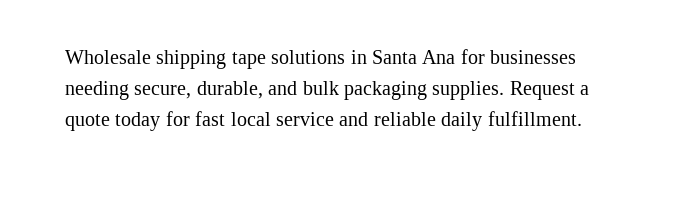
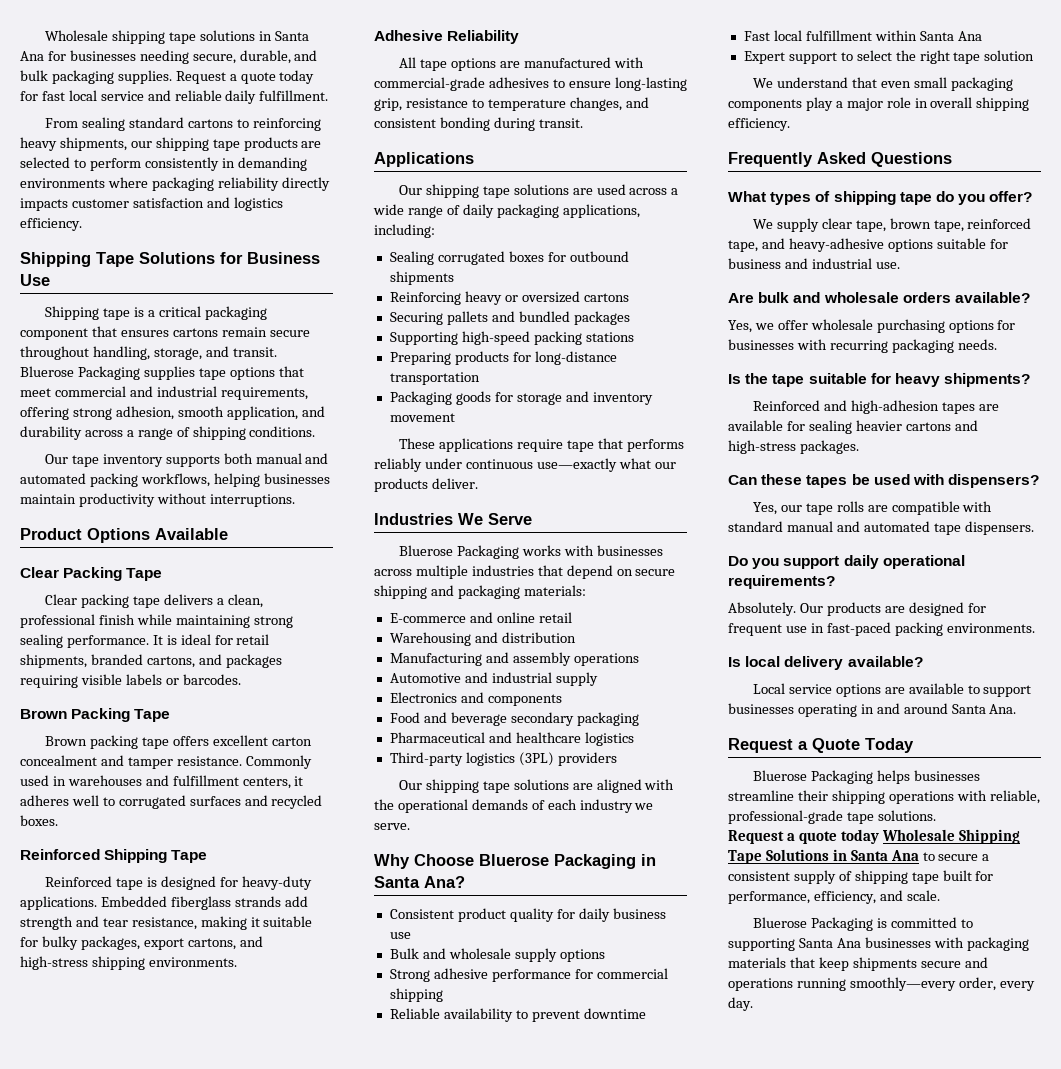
+ From sealing standard cartons to reinforcing heavy shipments, our shipping tape products are selected to perform consistently in demanding environments where packaging reliability directly impacts customer satisfaction and logistics efficiency.
+ Shipping Tape Solutions for Business Use
+ Shipping tape is a critical packaging component that ensures cartons remain secure throughout handling, storage, and transit. Bluerose Packaging supplies tape options that meet commercial and industrial requirements, offering strong adhesion, smooth application, and durability across a range of shipping conditions.
+ Our tape inventory supports both manual and automated packing workflows, helping businesses maintain productivity without interruptions.
+ Product Options Available
+ Clear Packing Tape
+ Clear packing tape delivers a clean, professional finish while maintaining strong sealing performance. It is ideal for retail shipments, branded cartons, and packages requiring visible labels or barcodes.
+ Brown Packing Tape
+ Brown packing tape offers excellent carton concealment and tamper resistance. Commonly used in warehouses and fulfillment centers, it adheres well to corrugated surfaces and recycled boxes.
+ Reinforced Shipping Tape
+ Reinforced tape is designed for heavy-duty applications. Embedded fiberglass strands add strength and tear resistance, making it suitable for bulky packages, export cartons, and high-stress shipping environments.
+ Adhesive Reliability
+ All tape options are manufactured with commercial-grade adhesives to ensure long-lasting grip, resistance to temperature changes, and consistent bonding during transit.
+ Applications
+ Our shipping tape solutions are used across a wide range of daily packaging applications, including:
+ Sealing corrugated boxes for outbound shipments
+ Reinforcing heavy or oversized cartons
+ Securing pallets and bundled packages
+ Supporting high-speed packing stations
+ Preparing products for long-distance transportation
+ Packaging goods for storage and inventory movement
+ These applications require tape that performs reliably under continuous use—exactly what our products deliver.
+ Industries We Serve
+ Bluerose Packaging works with businesses across multiple industries that depend on secure shipping and packaging materials:
+ E-commerce and online retail
+ Warehousing and distribution
+ Manufacturing and assembly operations
+ Automotive and industrial supply
+ Electronics and components
+ Food and beverage secondary packaging
+ Pharmaceutical and healthcare logistics
+ Third-party logistics (3PL) providers
+ Our shipping tape solutions are aligned with the operational demands of each industry we serve.
+ Why Choose Bluerose Packaging in Santa Ana?
+ Consistent product quality for daily business use
+ Bulk and wholesale supply options
+ Strong adhesive performance for commercial shipping
+ Reliable availability to prevent downtime
+ Fast local fulfillment within Santa Ana
+ Expert support to select the right tape solution
+ We understand that even small packaging components play a major role in overall shipping efficiency.
+ Frequently Asked Questions
+ What types of shipping tape do you offer?
+ We supply clear tape, brown tape, reinforced tape, and heavy-adhesive options suitable for business and industrial use.
+ Are bulk and wholesale orders available?
+ Yes, we offer wholesale purchasing options for businesses with recurring packaging needs.
+ Is the tape suitable for heavy shipments?
+ Reinforced and high-adhesion tapes are available for sealing heavier cartons and high-stress packages.
+ Can these tapes be used with dispensers?
+ Yes, our tape rolls are compatible with standard manual and automated tape dispensers.
+ Do you support daily operational requirements?
+ Absolutely. Our products are designed for frequent use in fast-paced packing environments.
+ Is local delivery available?
+ Local service options are available to support businesses operating in and around Santa Ana.
+ Request a Quote Today
+ Bluerose Packaging helps businesses streamline their shipping operations with reliable, professional-grade tape solutions.
+ Request a quote today Wholesale Shipping Tape Solutions in Santa Ana to secure a consistent supply of shipping tape built for performance, efficiency, and scale.
+ Bluerose Packaging is committed to supporting Santa Ana businesses with packaging materials that keep shipments secure and operations running smoothly—every order, every day.

